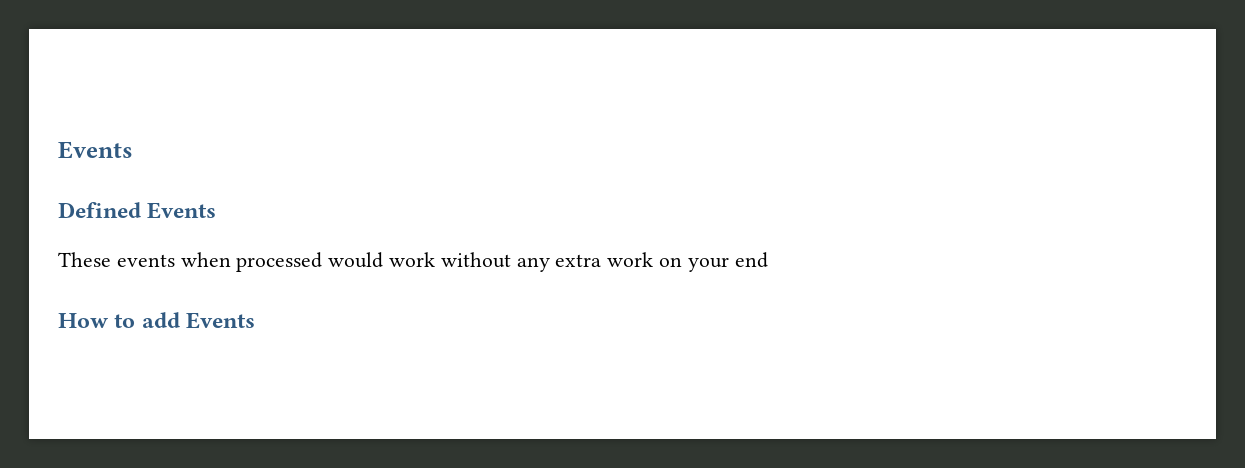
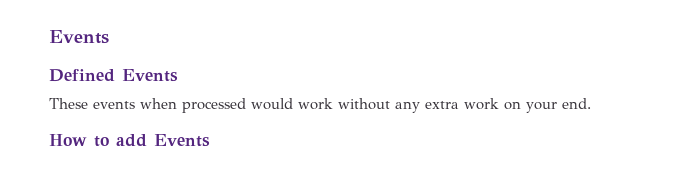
- These events when processed would work without any extra work on your end
+ These events when processed would work without any extra work on your end.

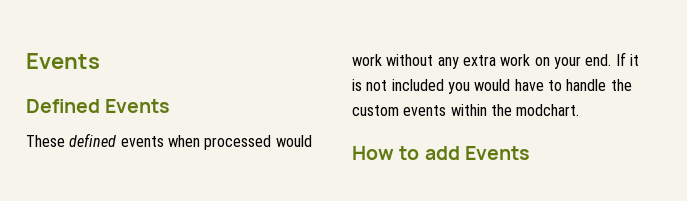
- These events when processed would work without any extra work on your end.
+ These defined events when processed would work without any extra work on your end. If it is not included you would have to handle the custom events within the modchart.

